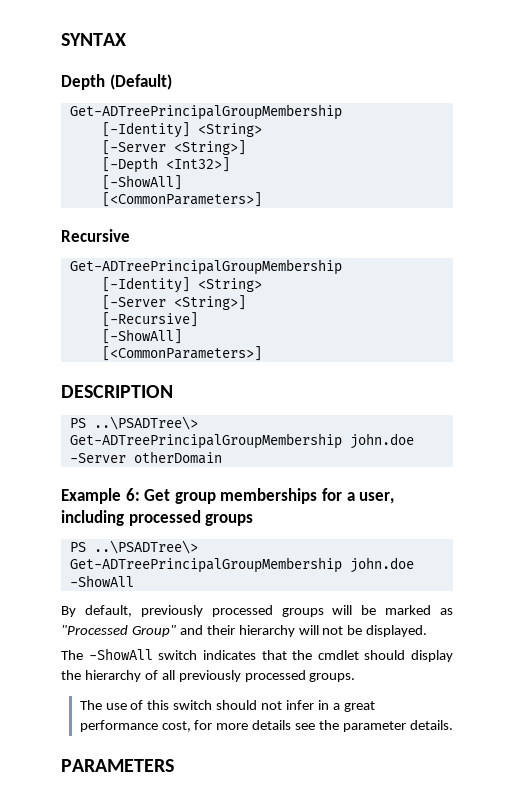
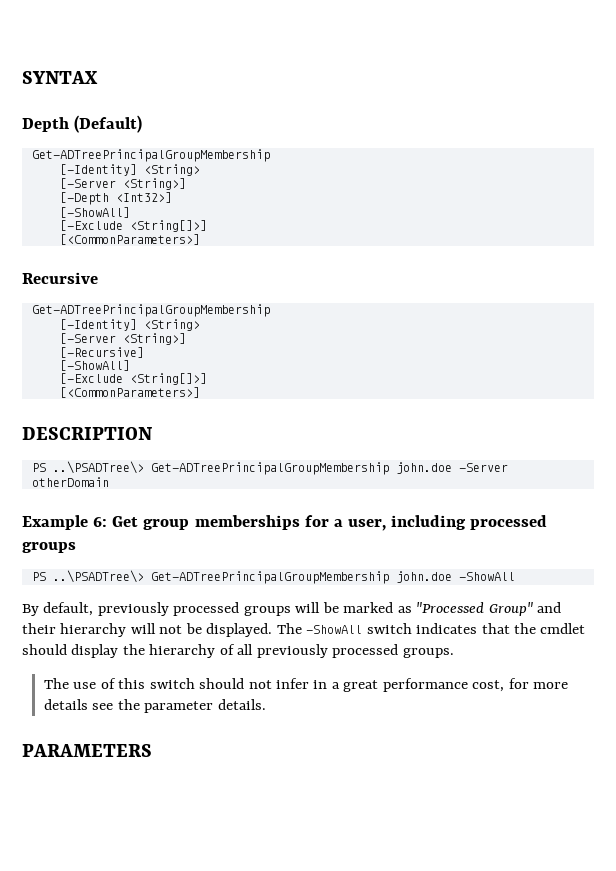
  [-Depth <Int32>]
  [-ShowAll]
+ [-Exclude <String[]>]
  [-Recursive]
  [-ShowAll]
+ [-Exclude <String[]>]
- By default, previously processed groups will be marked as "Processed Group" and their hierarchy will not be displayed.
- The -ShowAll switch indicates that the cmdlet should display the hierarchy of all previously processed groups.
+ By default, previously processed groups will be marked as "Processed Group" and their hierarchy will not be displayed. The -ShowAll switch indicates that the cmdlet should display the hierarchy of all previously processed groups.

